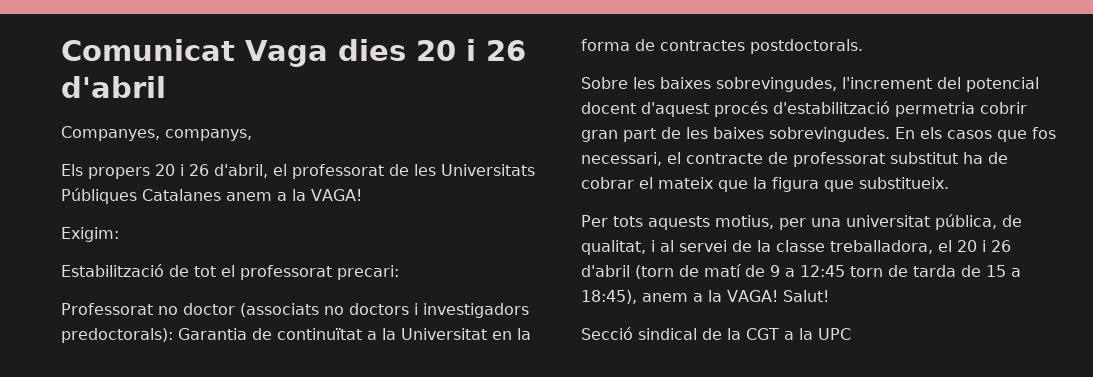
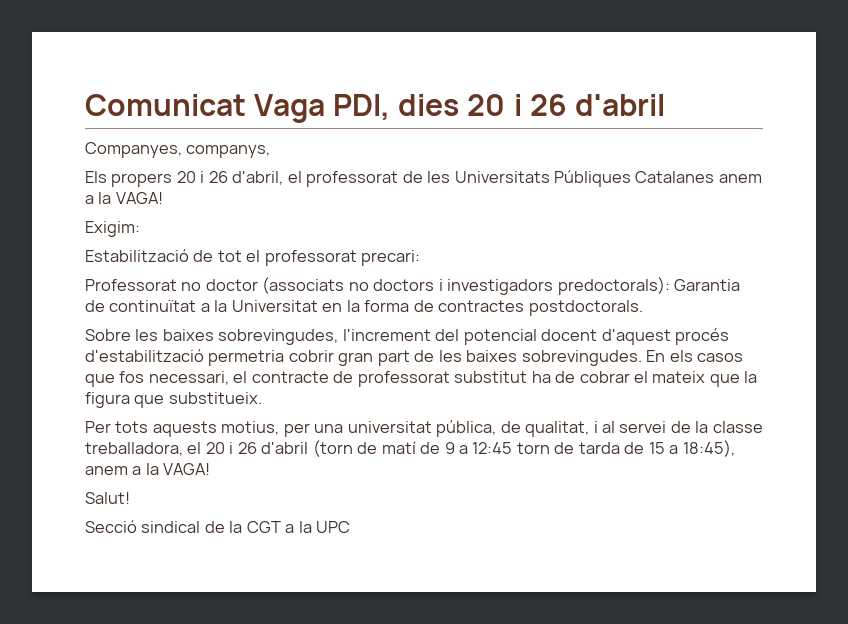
- Comunicat Vaga dies 20 i 26 d'abril
+ Comunicat Vaga PDI, dies 20 i 26 d'abril
- Per tots aquests motius, per una universitat pública, de qualitat, i al servei de la classe treballadora, el 20 i 26 d'abril (torn de matí de 9 a 12:45 torn de tarda de 15 a 18:45), anem a la VAGA! Salut!
+ Per tots aquests motius, per una universitat pública, de qualitat, i al servei de la classe treballadora, el 20 i 26 d'abril (torn de matí de 9 a 12:45 torn de tarda de 15 a 18:45), anem a la VAGA!
+ Salut!

